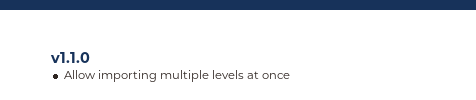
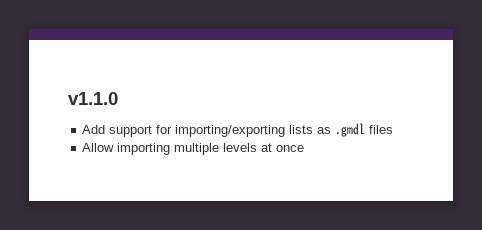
+ Add support for importing/exporting lists as .gmdl files

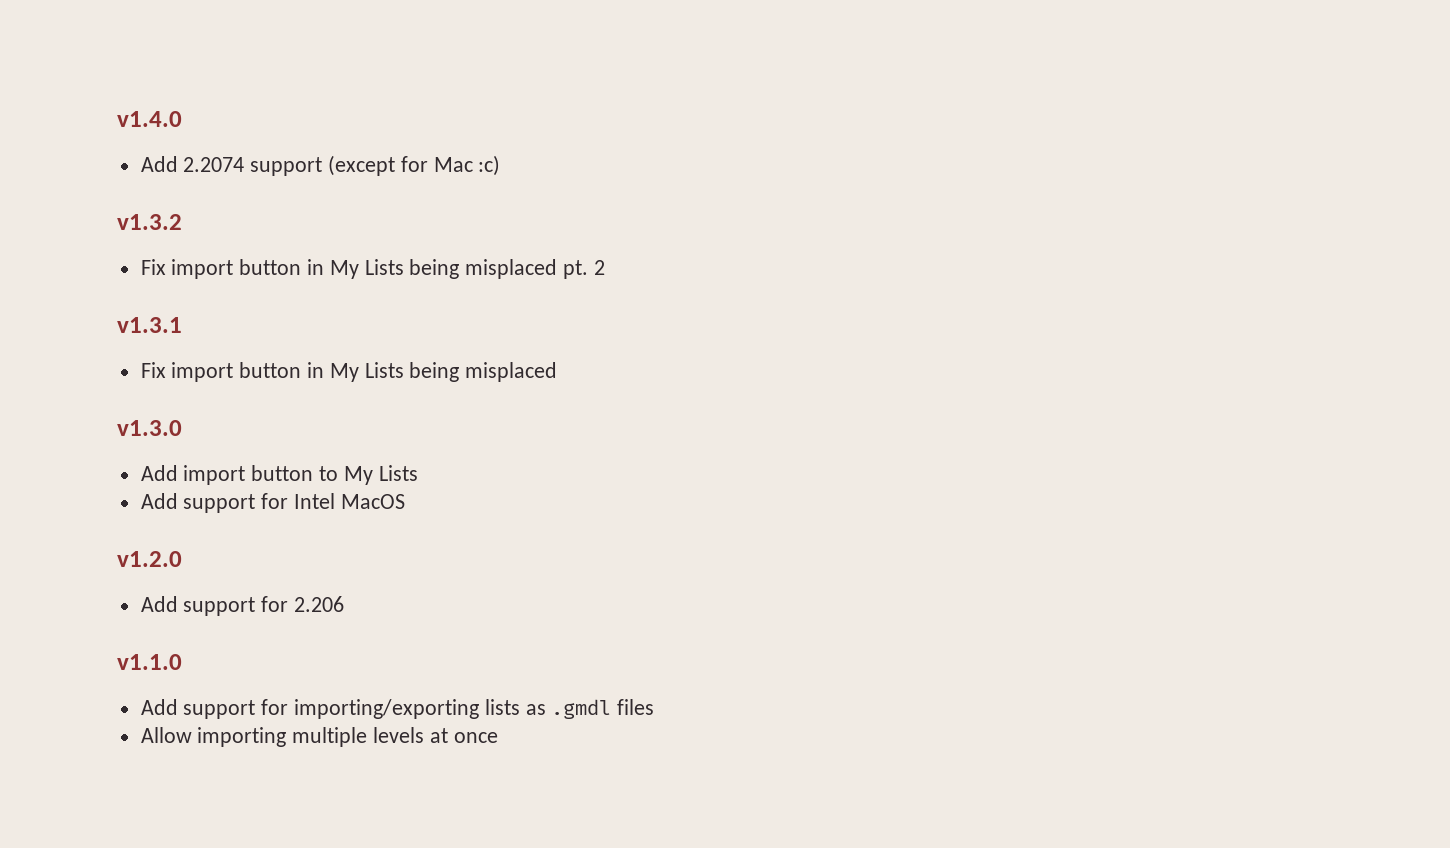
+ v1.4.0
+ Add 2.2074 support (except for Mac :c)
+ v1.3.2
+ Fix import button in My Lists being misplaced pt. 2
+ v1.3.1
+ Fix import button in My Lists being misplaced
+ v1.3.0
+ Add import button to My Lists
+ Add support for Intel MacOS
+ v1.2.0
+ Add support for 2.206

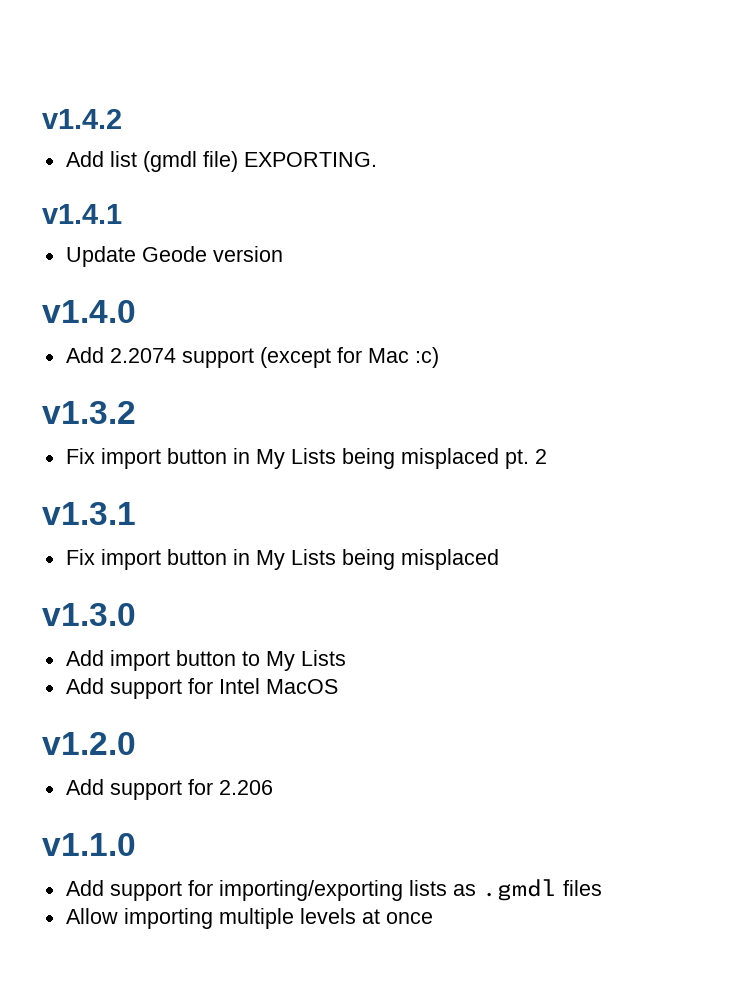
+ v1.4.2
+ Add list (gmdl file) EXPORTING.
+ v1.4.1
+ Update Geode version

